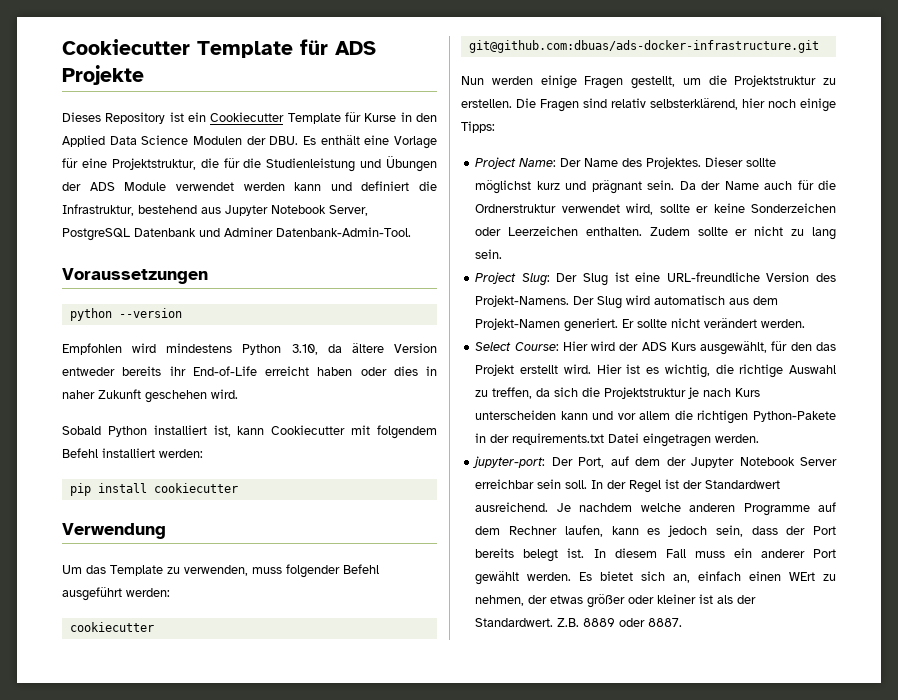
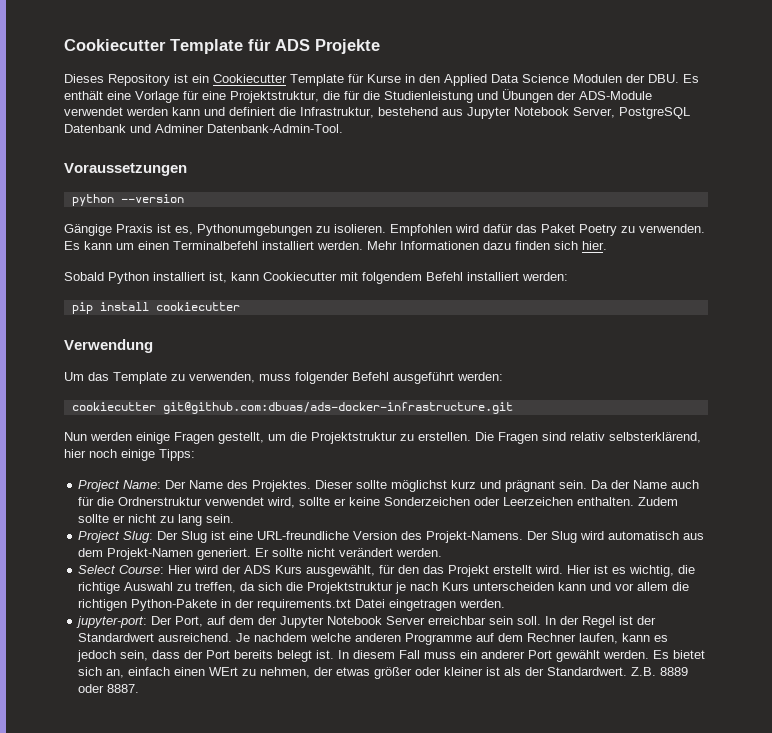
- Dieses Repository ist ein Cookiecutter Template für Kurse in den Applied Data Science Modulen der DBU. Es enthält eine Vorlage für eine Projektstruktur, die für die Studienleistung und Übungen der ADS Module verwendet werden kann und definiert die Infrastruktur, bestehend aus Jupyter Notebook Server, PostgreSQL Datenbank und Adminer Datenbank-Admin-Tool.
+ Dieses Repository ist ein Cookiecutter Template für Kurse in den Applied Data Science Modulen der DBU. Es enthält eine Vorlage für eine Projektstruktur, die für die Studienleistung und Übungen der ADS-Module verwendet werden kann und definiert die Infrastruktur, bestehend aus Jupyter Notebook Server, PostgreSQL Datenbank und Adminer Datenbank-Admin-Tool.
- Empfohlen wird mindestens Python 3.10, da ältere Version entweder bereits ihr End-of-Life erreicht haben oder dies in naher Zukunft geschehen wird.
+ Gängige Praxis ist es, Pythonumgebungen zu isolieren. Empfohlen wird dafür das Paket Poetry zu verwenden. Es kann um einen Terminalbefehl installiert werden. Mehr Informationen dazu finden sich hier.

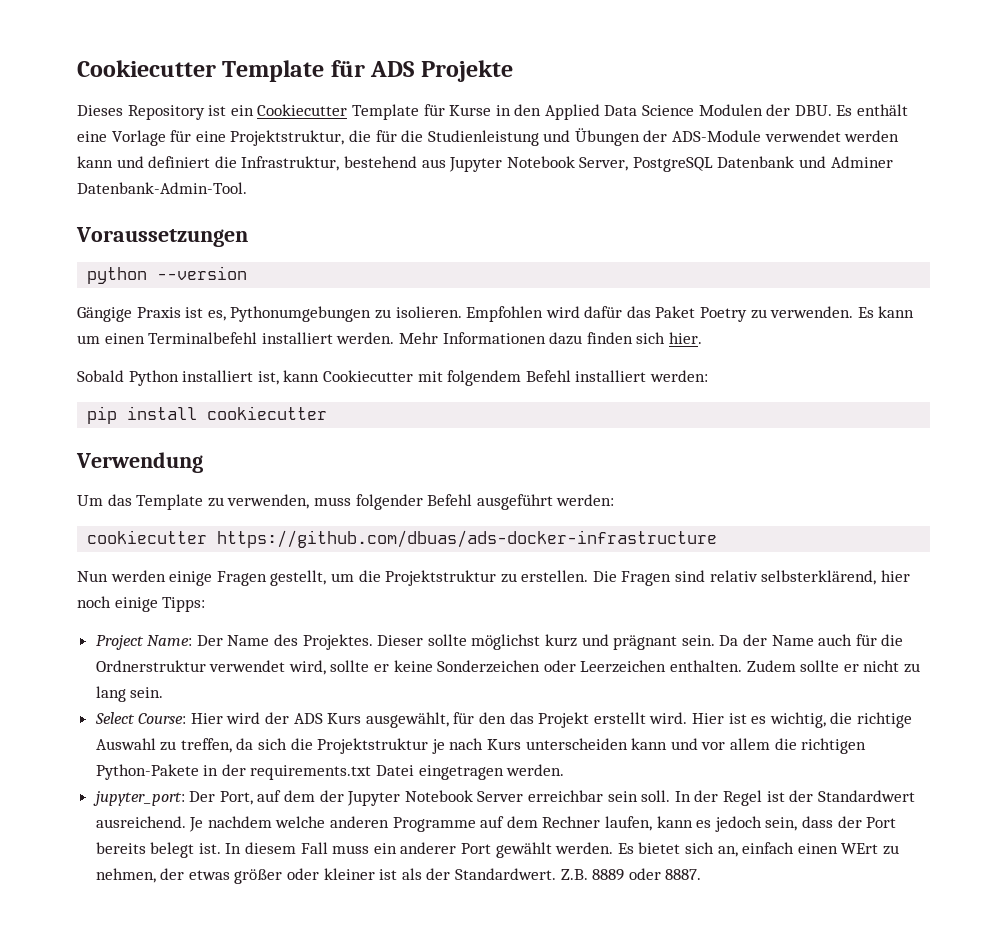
- cookiecutter git@github.com:dbuas/ads-docker-infrastructure.git
+ cookiecutter https://github.com/dbuas/ads-docker-infrastructure
- Project Slug: Der Slug ist eine URL-freundliche Version des Projekt-Namens. Der Slug wird automatisch aus dem Projekt-Namen generiert. Er sollte nicht verändert werden.
- jupyter-port: Der Port, auf dem der Jupyter Notebook Server erreichbar sein soll.
+ jupyter_port: Der Port, auf dem der Jupyter Notebook Server erreichbar sein soll.

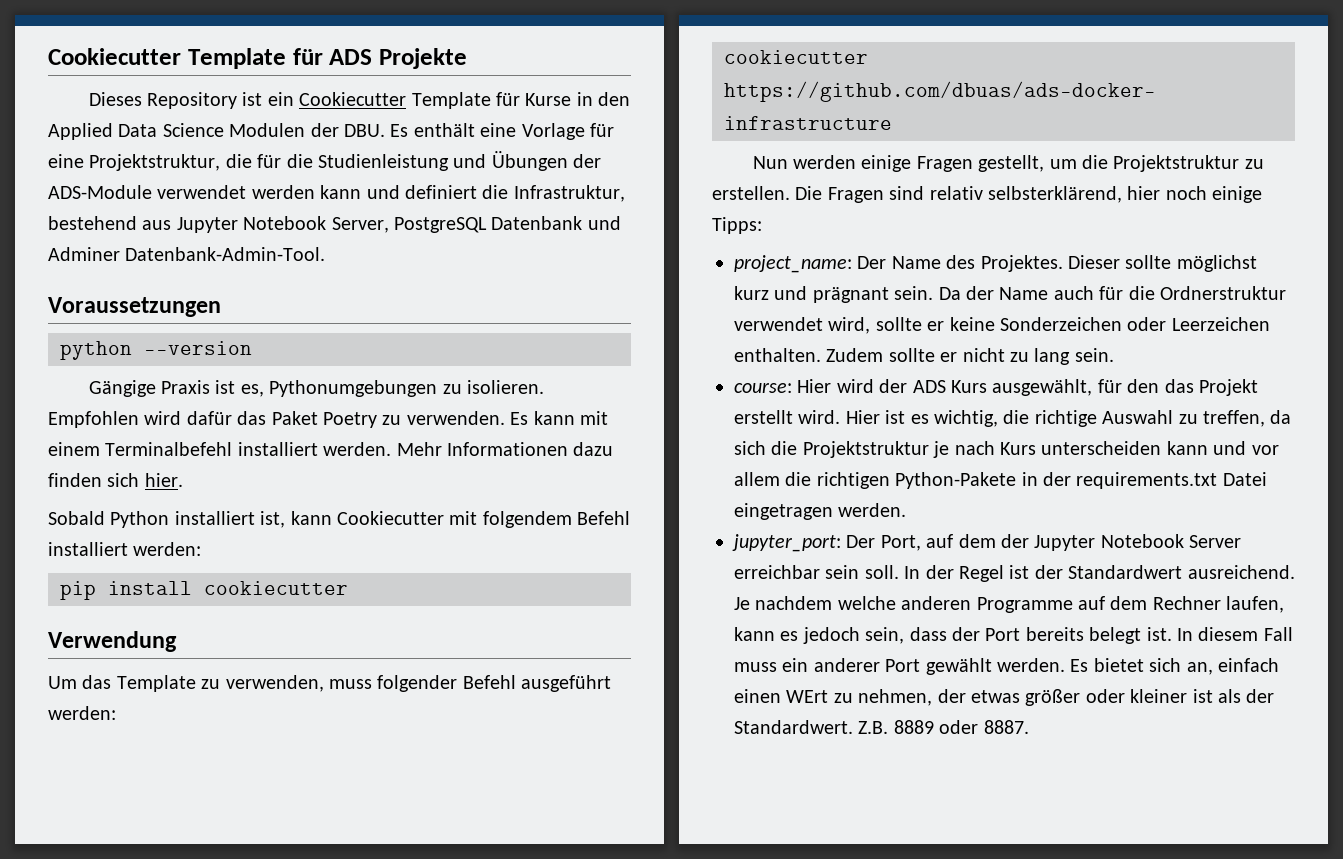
- Es kann um einen Terminalbefehl installiert werden.
+ Es kann mit einem Terminalbefehl installiert werden.
- Project Name: Der Name des Projektes.
+ project_name: Der Name des Projektes.
- Select Course: Hier wird der ADS Kurs ausgewählt, für den das Projekt erstellt wird.
+ course: Hier wird der ADS Kurs ausgewählt, für den das Projekt erstellt wird.

